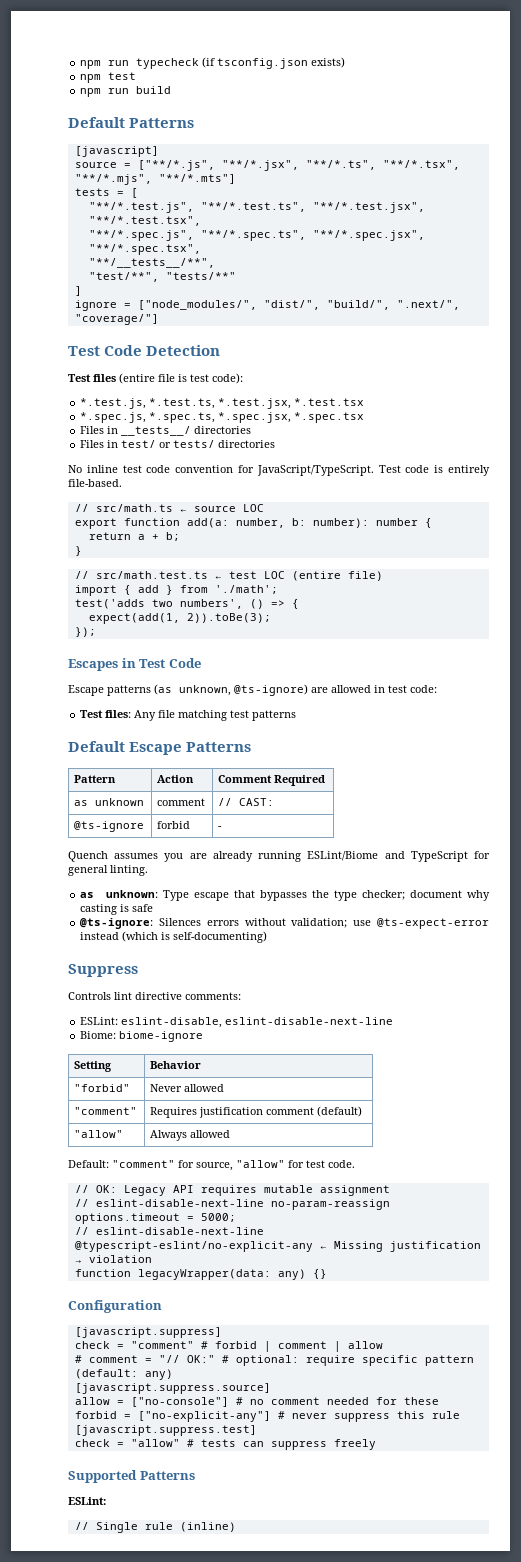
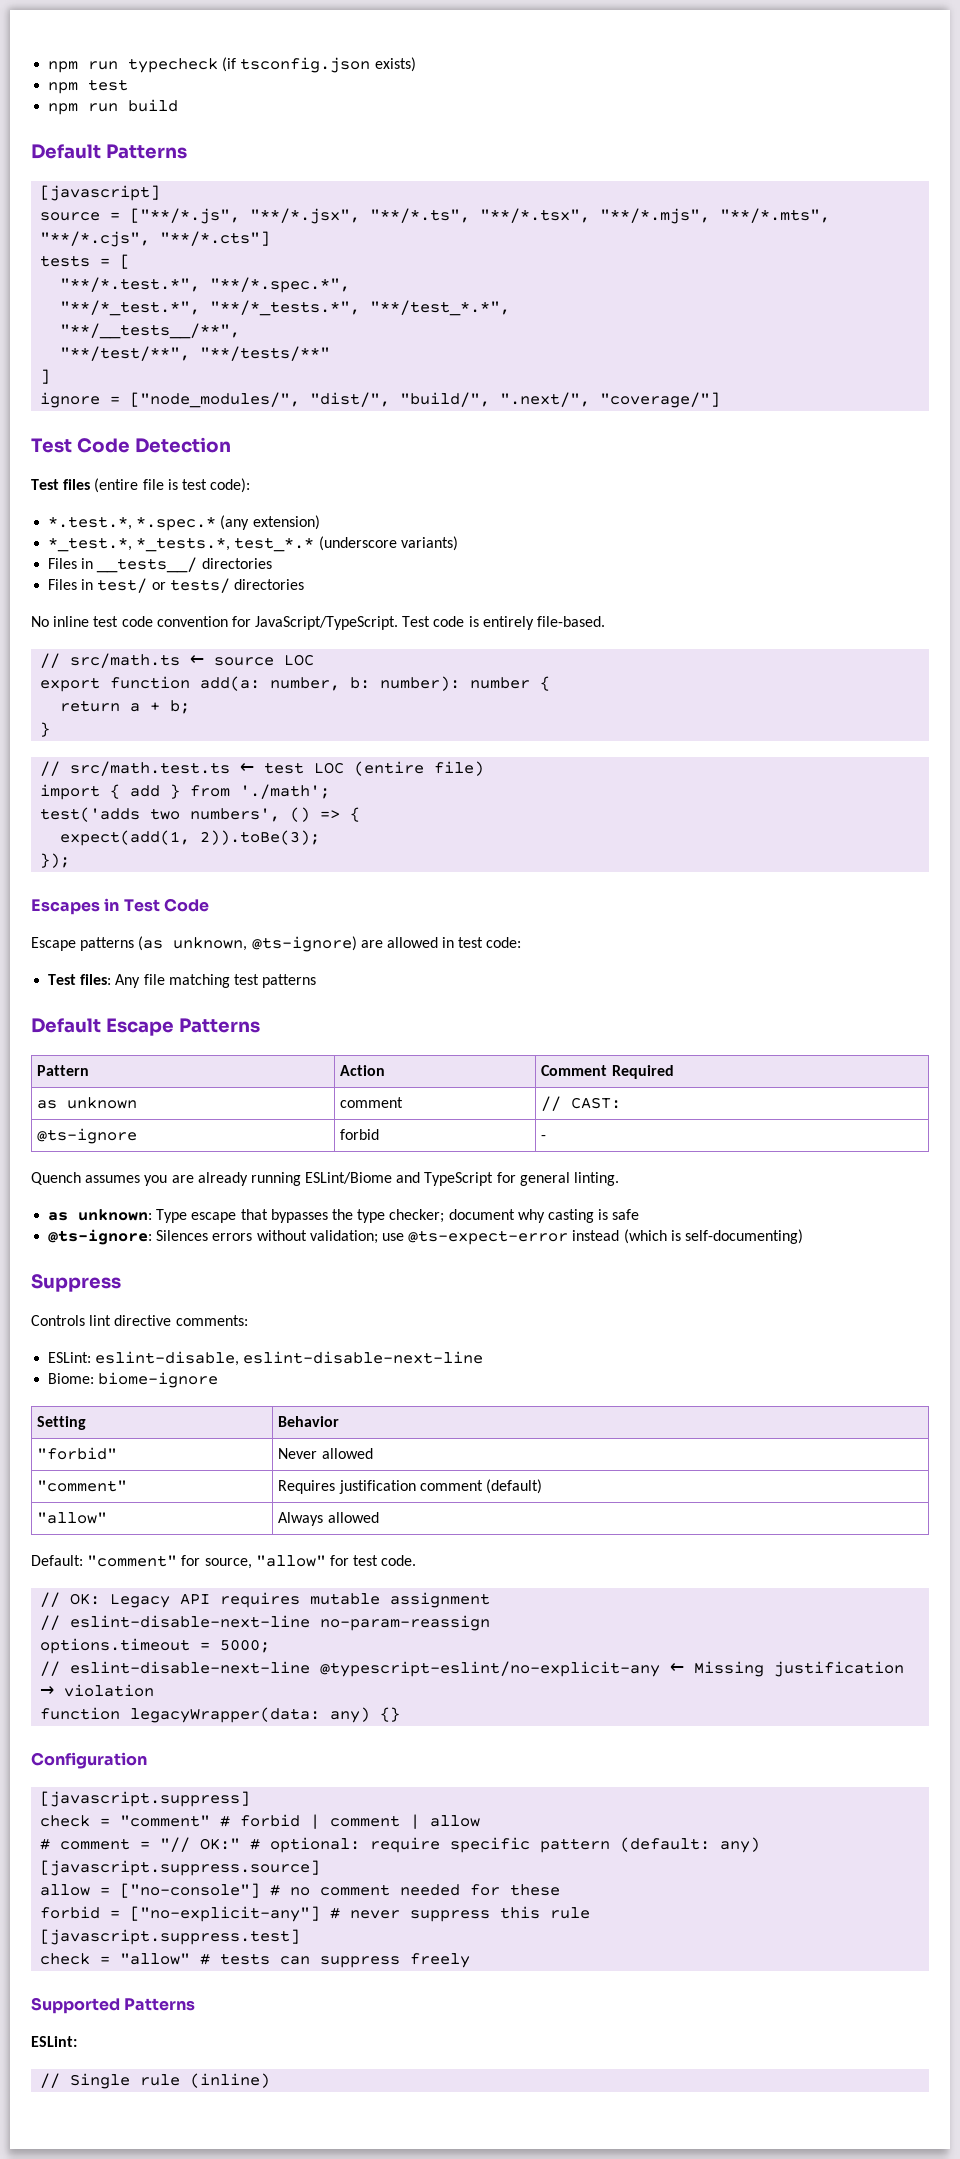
- source = ["**/*.js", "**/*.jsx", "**/*.ts", "**/*.tsx", "**/*.mjs", "**/*.mts"]
+ source = ["**/*.js", "**/*.jsx", "**/*.ts", "**/*.tsx", "**/*.mjs", "**/*.mts", "**/*.cjs", "**/*.cts"]
- "**/*.test.js", "**/*.test.ts", "**/*.test.jsx", "**/*.test.tsx",
- "**/*.spec.js", "**/*.spec.ts", "**/*.spec.jsx", "**/*.spec.tsx",
+ "**/*.test.*", "**/*.spec.*",
+ "**/*_test.*", "**/*_tests.*", "**/test_*.*",
- "test/**", "tests/**"
+ "**/test/**", "**/tests/**"
- *.test.js, *.test.ts, *.test.jsx, *.test.tsx
- *.spec.js, *.spec.ts, *.spec.jsx, *.spec.tsx
+ *.test.*, *.spec.* (any extension)
+ *_test.*, *_tests.*, test_*.* (underscore variants)

